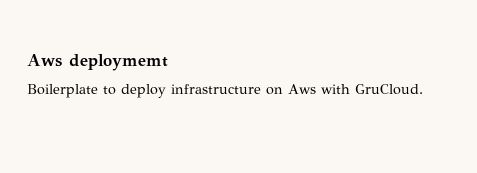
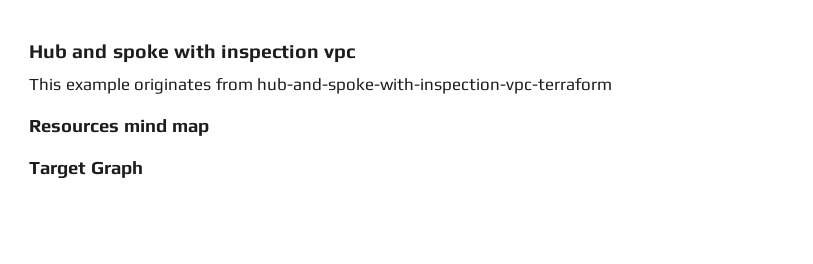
- Aws deploymemt
- Boilerplate to deploy infrastructure on Aws with GruCloud.
+ Hub and spoke with inspection vpc
+ This example originates from hub-and-spoke-with-inspection-vpc-terraform
+ Resources mind map
+ Target Graph

